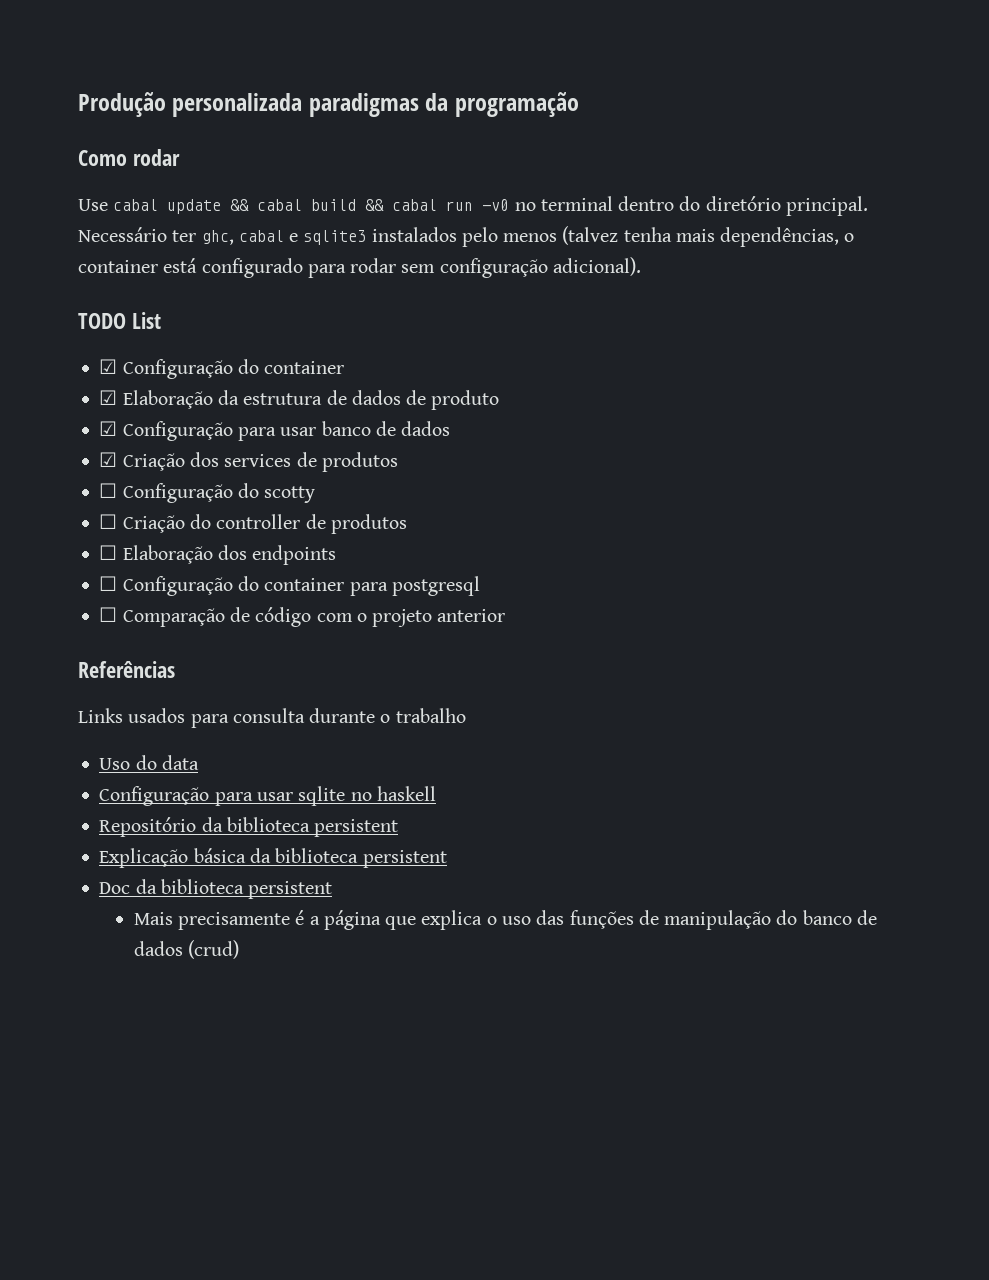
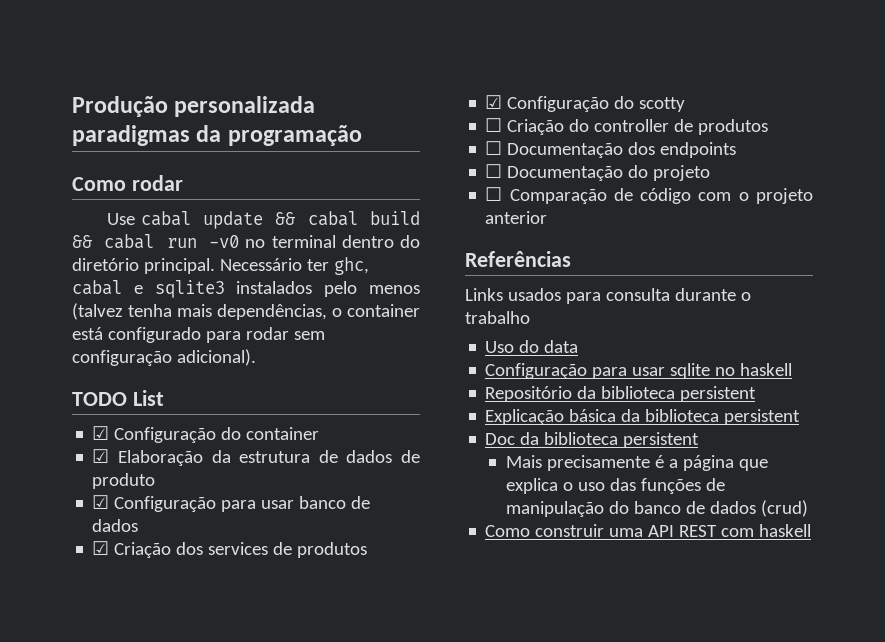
- ☐ Configuração do scotty
+ ☑ Configuração do scotty
- ☐ Elaboração dos endpoints
+ ☐ Documentação dos endpoints
- ☐ Configuração do container para postgresql
+ ☐ Documentação do projeto
+ Como construir uma API REST com haskell

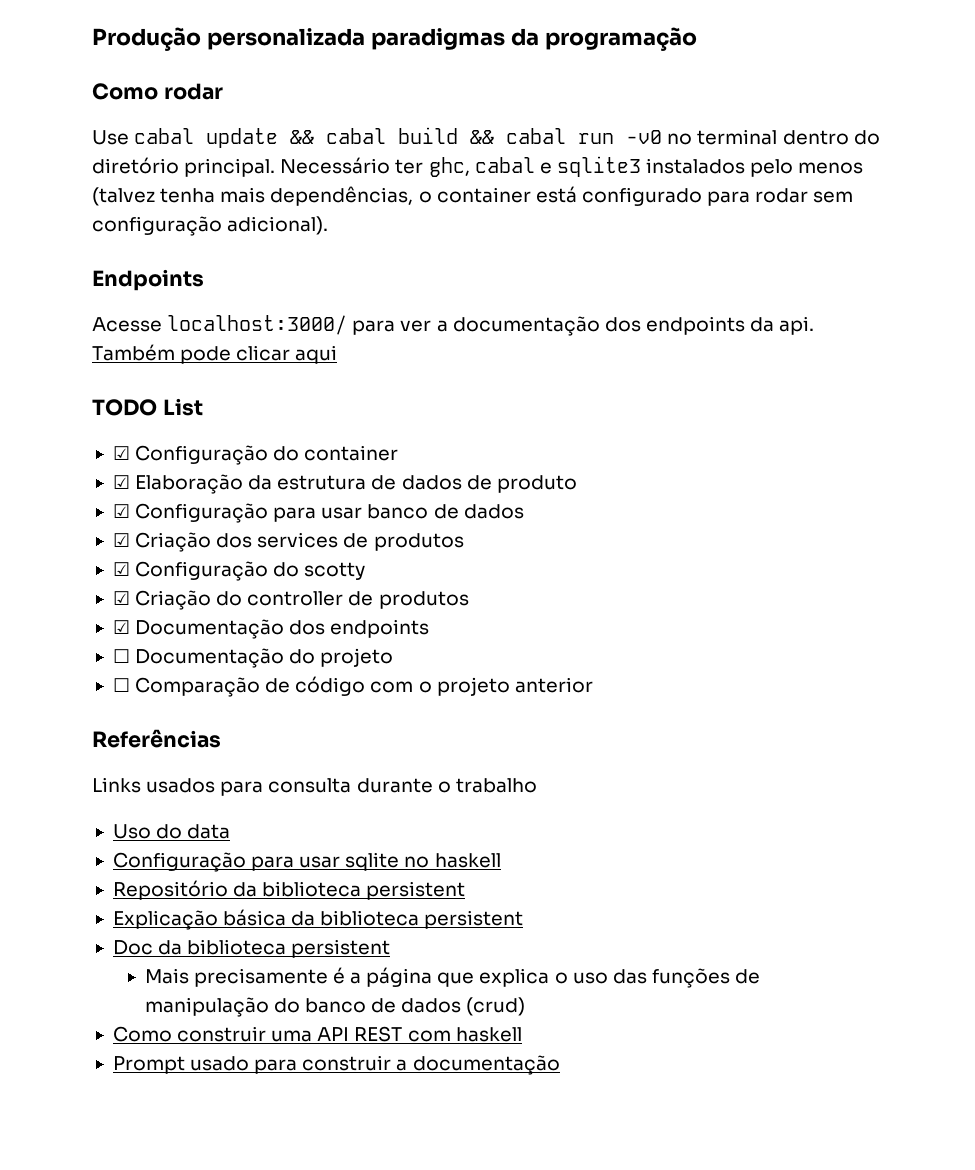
+ Endpoints
+ Acesse localhost:3000/ para ver a documentação dos endpoints da api. Também pode clicar aqui
- ☐ Criação do controller de produtos
+ ☑ Criação do controller de produtos
- ☐ Documentação dos endpoints
+ ☑ Documentação dos endpoints
+ Prompt usado para construir a documentação

